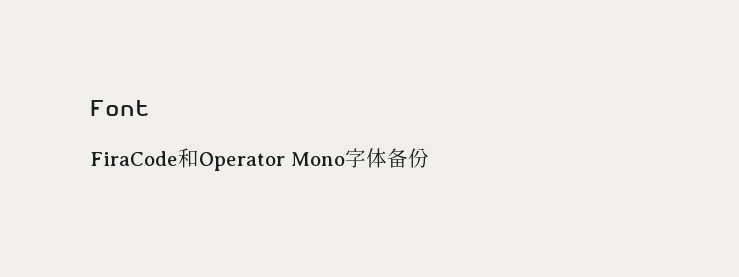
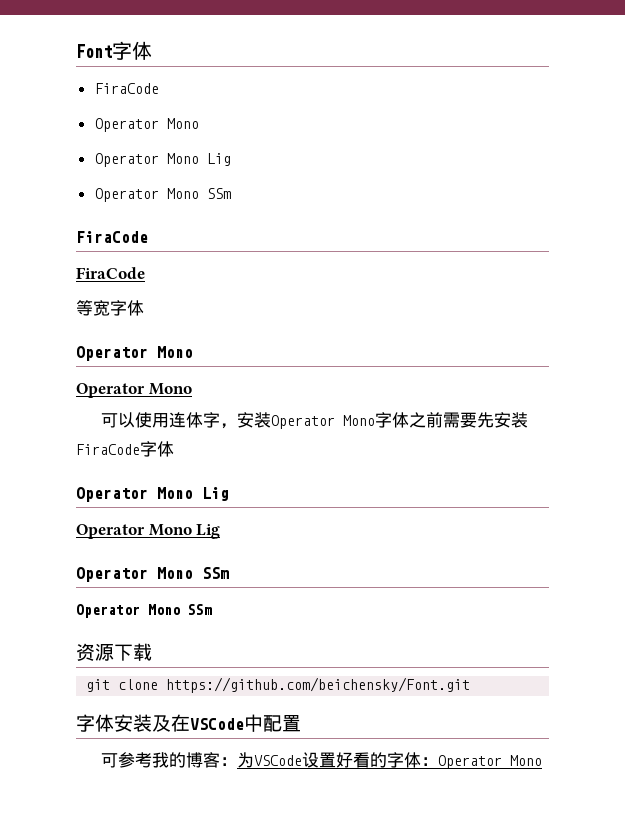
- Font
- FiraCode和Operator Mono字体备份
+ Font字体
+ FiraCode
+ Operator Mono
+ Operator Mono Lig
+ Operator Mono SSm
+ FiraCode
+ FiraCode
+ 等宽字体
+ Operator Mono
+ Operator Mono
+ 可以使用连体字，安装Operator Mono字体之前需要先安装FiraCode字体
+ Operator Mono Lig
+ Operator Mono Lig
+ Operator Mono SSm
+ Operator Mono SSm
+ 资源下载
+ git clone https://github.com/beichensky/Font.git
+ 字体安装及在VSCode中配置
+ 可参考我的博客：为VSCode设置好看的字体：Operator Mono

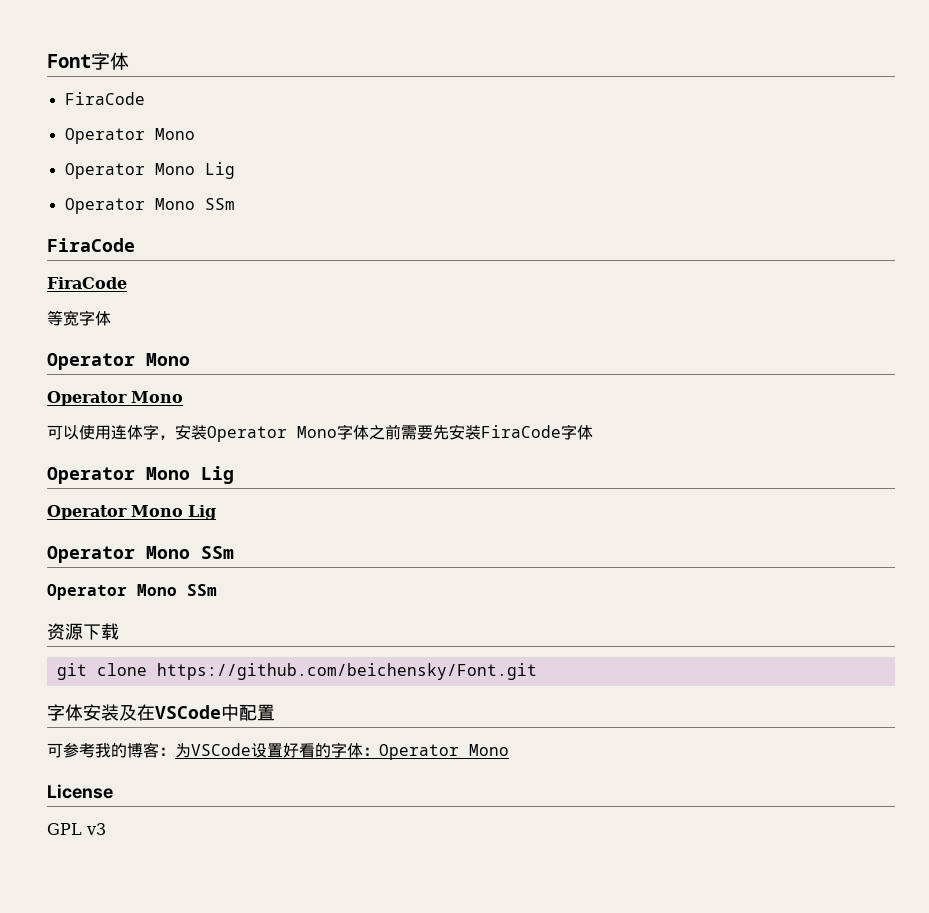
+ License
+ GPL v3

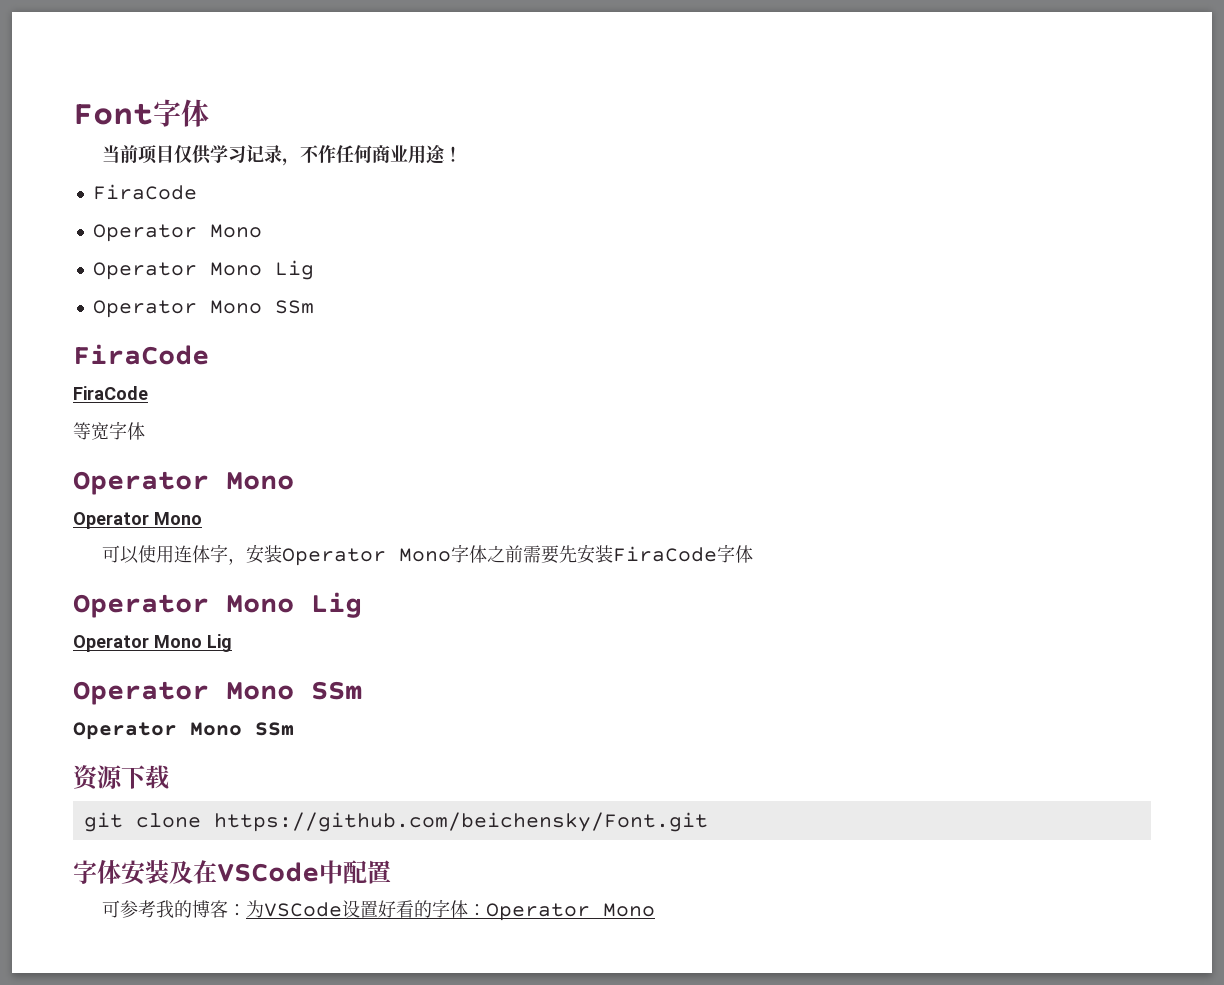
+ 当前项目仅供学习记录，不作任何商业用途！
- License
- GPL v3

